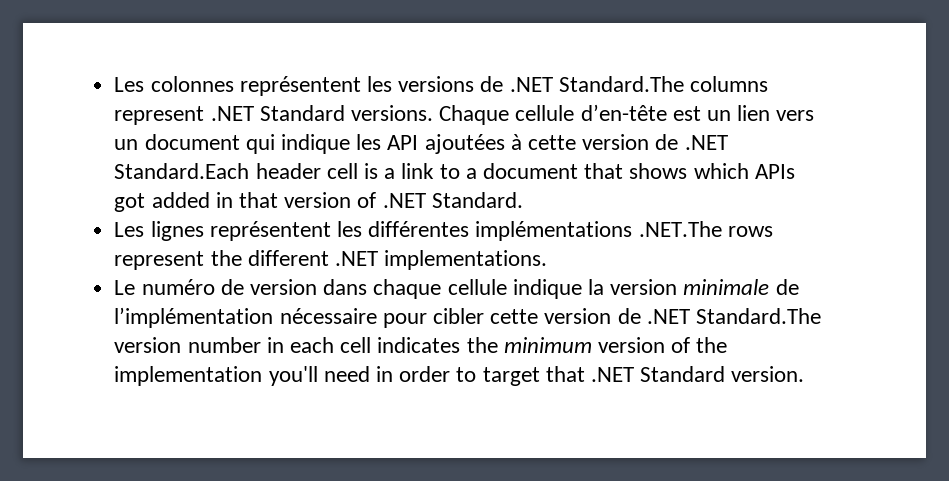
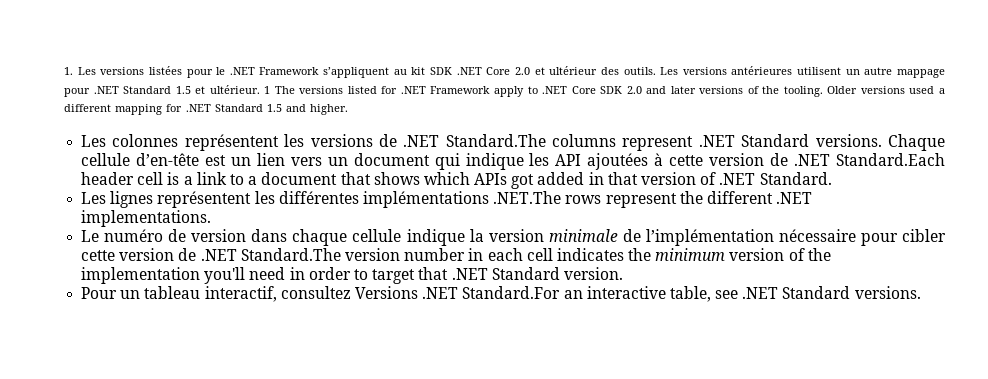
+ 1. Les versions listées pour le .NET Framework s’appliquent au kit SDK .NET Core 2.0 et ultérieur des outils. Les versions antérieures utilisent un autre mappage pour .NET Standard 1.5 et ultérieur. 1 The versions listed for .NET Framework apply to .NET Core SDK 2.0 and later versions of the tooling. Older versions used a different mapping for .NET Standard 1.5 and higher.
+ Pour un tableau interactif, consultez Versions .NET Standard.For an interactive table, see .NET Standard versions.

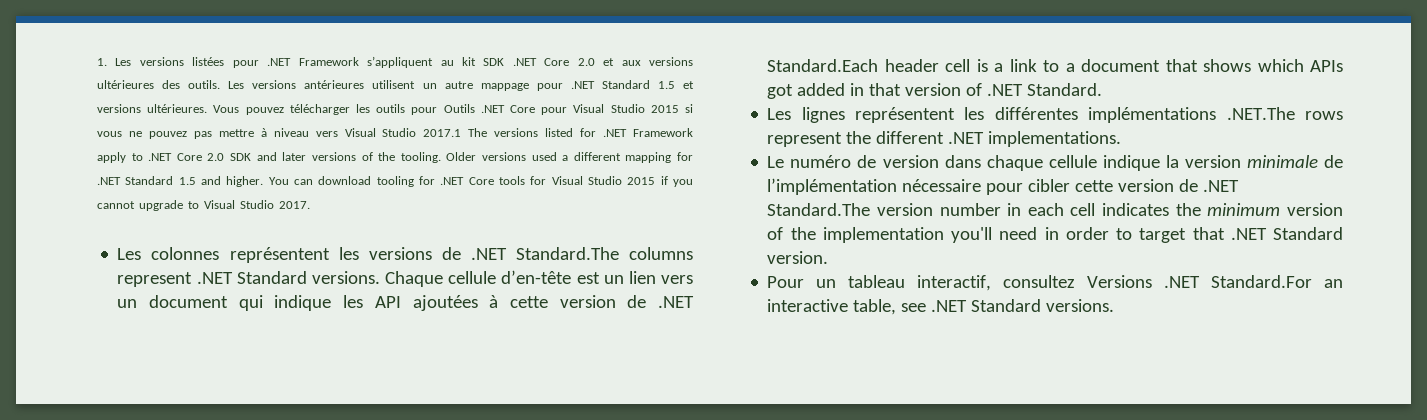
- 1. Les versions listées pour le .NET Framework s’appliquent au kit SDK .NET Core 2.0 et ultérieur des outils.
+ 1. Les versions listées pour .NET Framework s’appliquent au kit SDK .NET Core 2.0 et aux versions ultérieures des outils.
- Les versions antérieures utilisent un autre mappage pour .NET Standard 1.5 et ultérieur. 1 The versions listed for .NET Framework apply to .NET Core SDK 2.0 and later versions of the tooling.
+ Les versions antérieures utilisent un autre mappage pour .NET Standard 1.5 et versions ultérieures. Vous pouvez télécharger les outils pour Outils .NET Core pour Visual Studio 2015 si vous ne pouvez pas mettre à niveau vers Visual Studio 2017.1 The versions listed for .NET Framework apply to .NET Core 2.0 SDK and later versions of the tooling.
+ You can download tooling for .NET Core tools for Visual Studio 2015 if you cannot upgrade to Visual Studio 2017.

